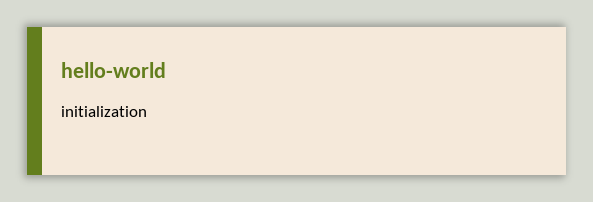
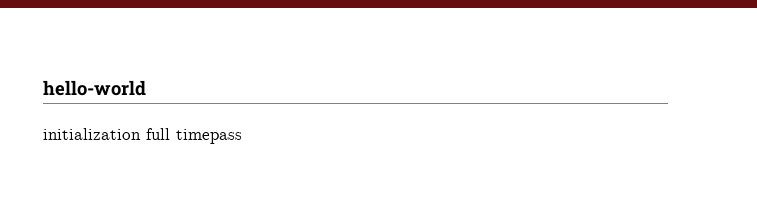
- initialization
+ initialization full timepass

